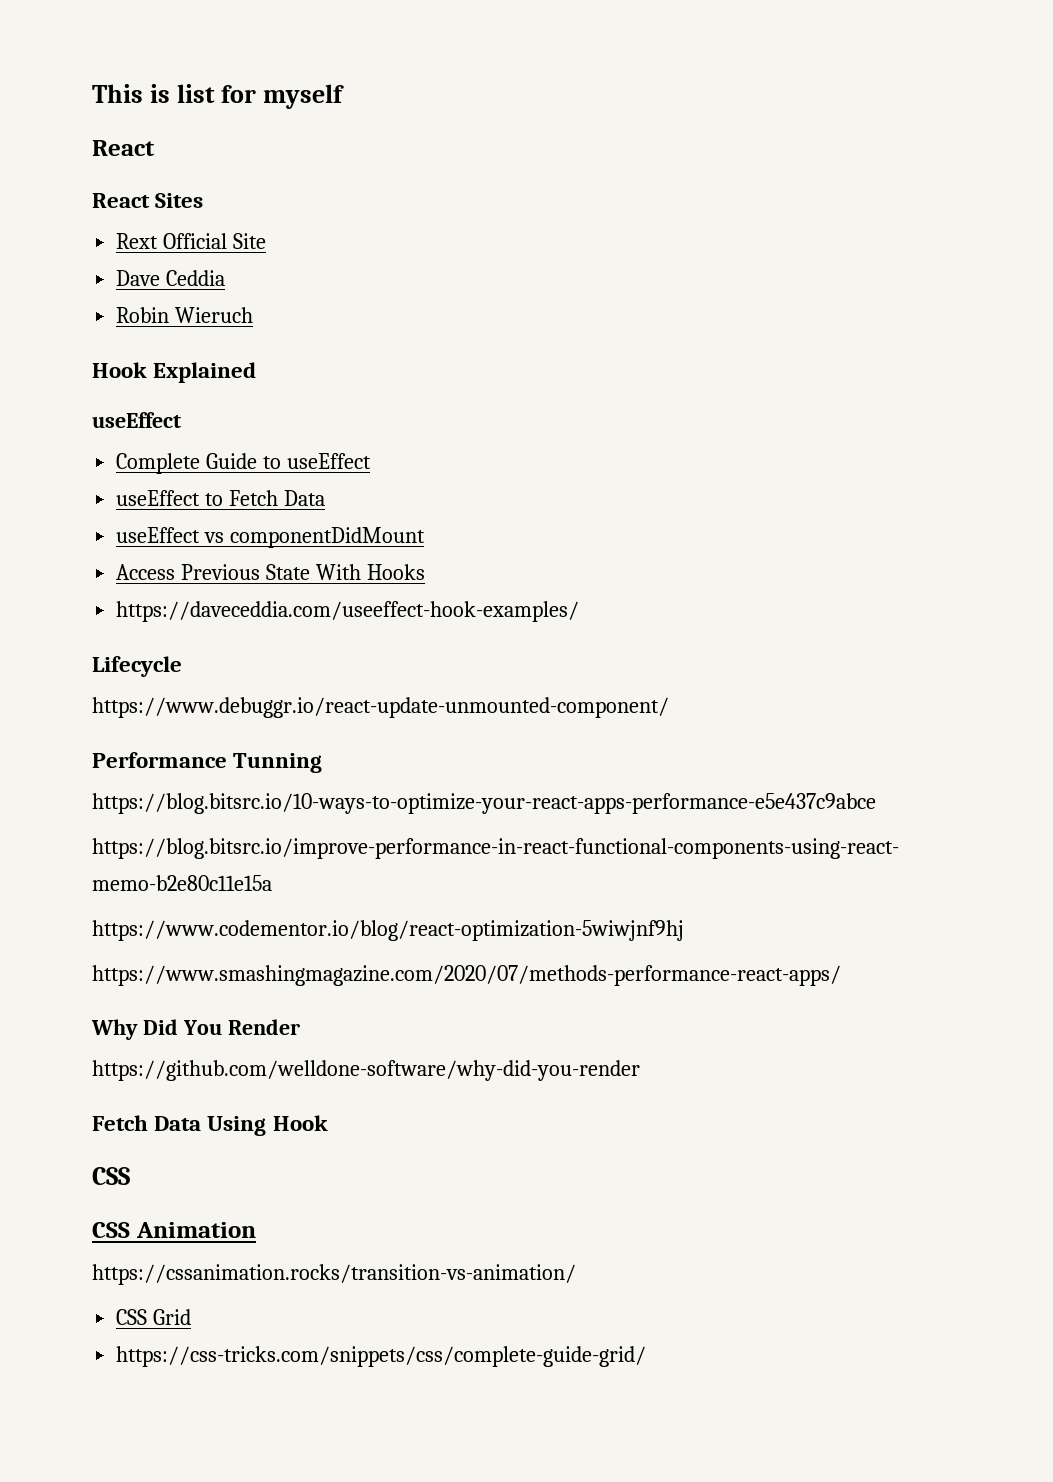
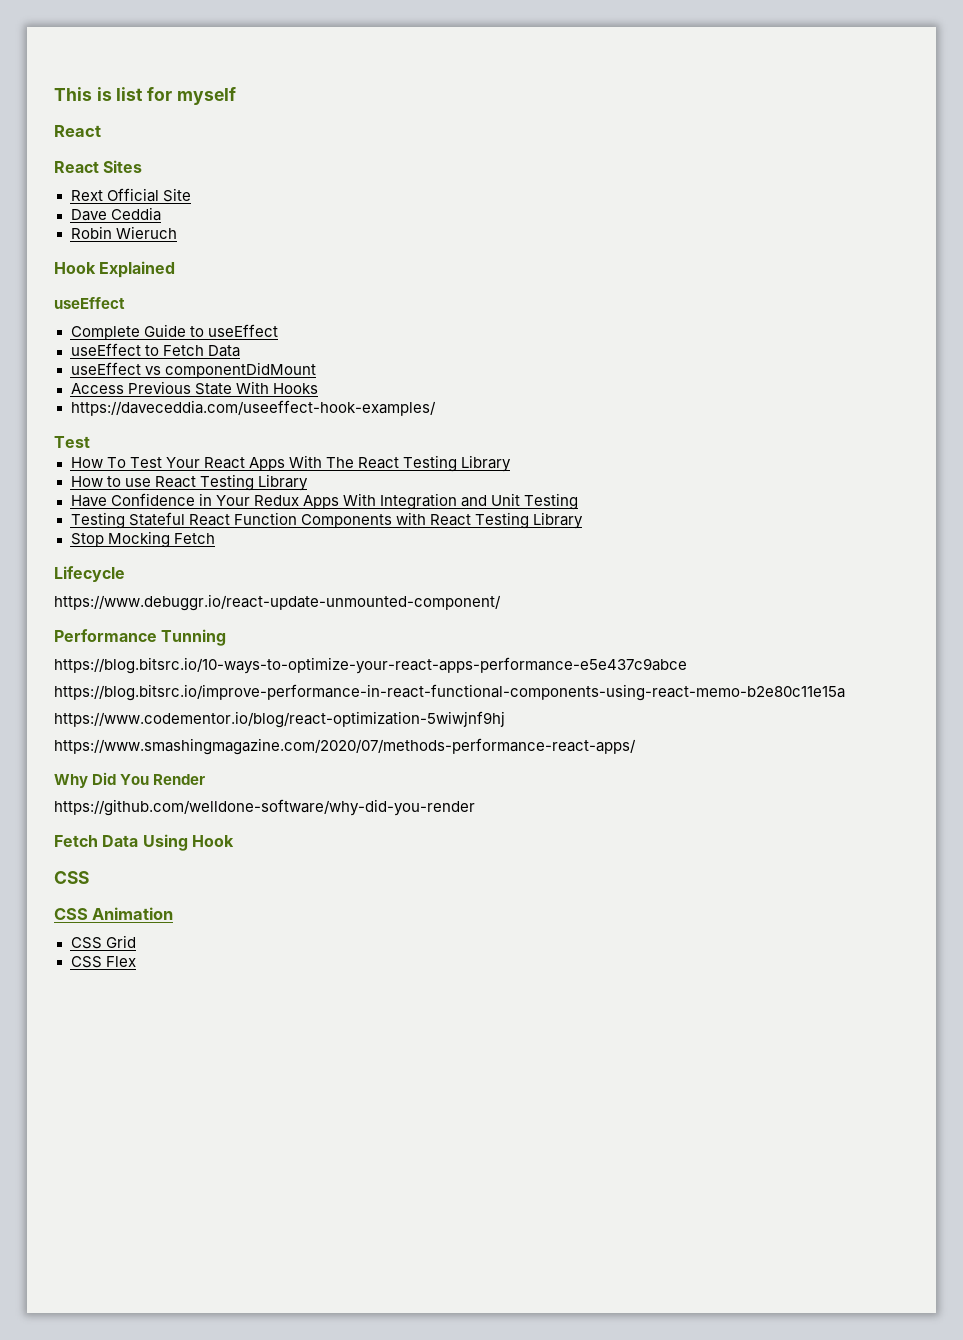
  https://daveceddia.com/useeffect-hook-examples/
+ Test
+ How To Test Your React Apps With The React Testing Library
+ How to use React Testing Library
+ Have Confidence in Your Redux Apps With Integration and Unit Testing
+ Testing Stateful React Function Components with React Testing Library
+ Stop Mocking Fetch
- https://cssanimation.rocks/transition-vs-animation/
- https://css-tricks.com/snippets/css/complete-guide-grid/
+ CSS Flex

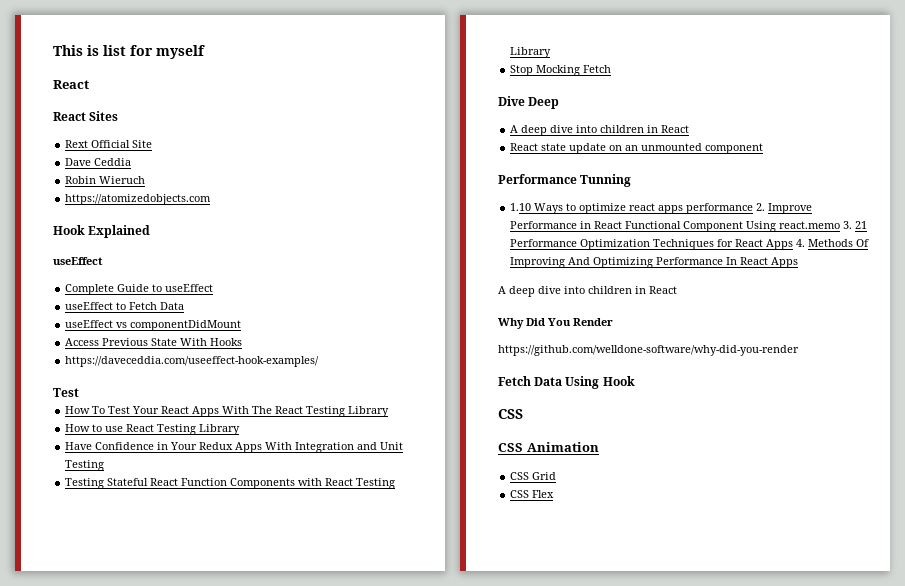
+ https://atomizedobjects.com
- Lifecycle
- https://www.debuggr.io/react-update-unmounted-component/
+ Dive Deep
+ A deep dive into children in React
+ React state update on an unmounted component
  Performance Tunning
- https://blog.bitsrc.io/10-ways-to-optimize-your-react-apps-performance-e5e437c9abce
- https://blog.bitsrc.io/improve-performance-in-react-functional-components-using-react-memo-b2e80c11e15a
- https://www.codementor.io/blog/react-optimization-5wiwjnf9hj
- https://www.smashingmagazine.com/2020/07/methods-performance-react-apps/
+ 1.10 Ways to optimize react apps performance 2. Improve Performance in React Functional Component Using react.memo 3. 21 Performance Optimization Techniques for React Apps 4. Methods Of Improving And Optimizing Performance In React Apps
+ A deep dive into children in React

